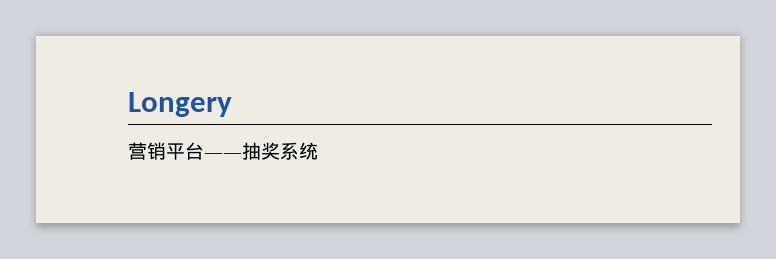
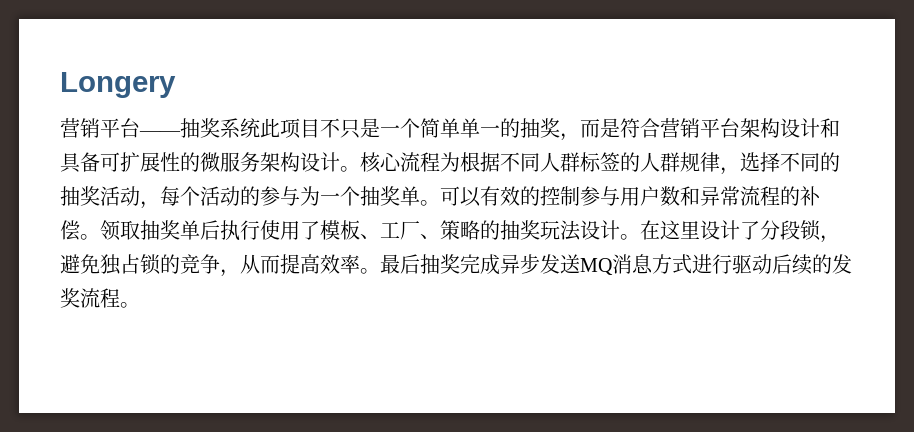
- 营销平台——抽奖系统
+ 营销平台——抽奖系统此项目不只是一个简单单一的抽奖，而是符合营销平台架构设计和具备可扩展性的微服务架构设计。核心流程为根据不同人群标签的人群规律，选择不同的抽奖活动，每个活动的参与为一个抽奖单。可以有效的控制参与用户数和异常流程的补偿。领取抽奖单后执行使用了模板、工厂、策略的抽奖玩法设计。在这里设计了分段锁，避免独占锁的竞争，从而提高效率。最后抽奖完成异步发送MQ消息方式进行驱动后续的发奖流程。

